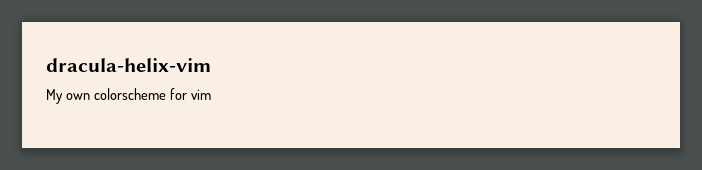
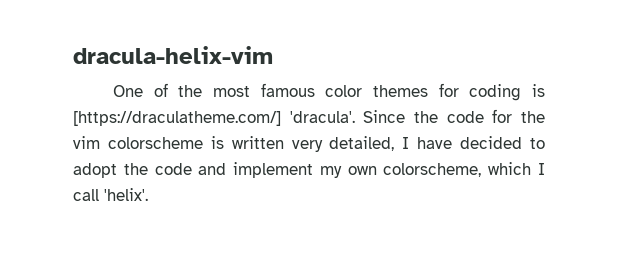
- My own colorscheme for vim
+ One of the most famous color themes for coding is [https://draculatheme.com/] 'dracula'. Since the code for the vim colorscheme is written very detailed, I have decided to adopt the code and implement my own colorscheme, which I call 'helix'.

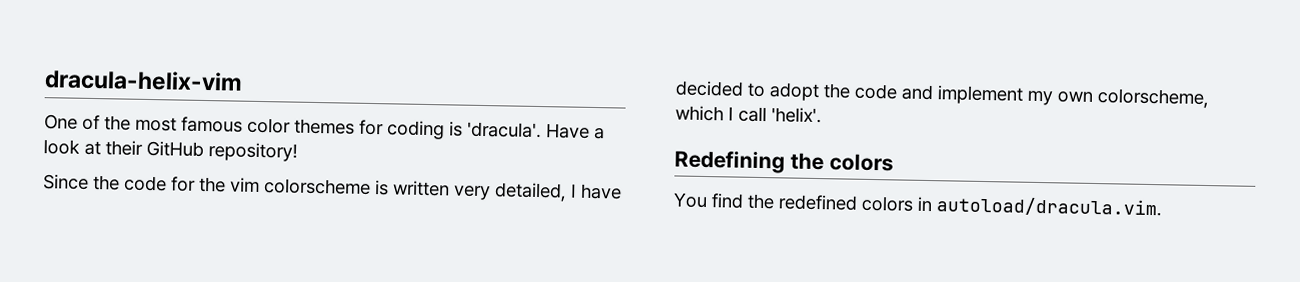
- One of the most famous color themes for coding is [https://draculatheme.com/] 'dracula'. Since the code for the vim colorscheme is written very detailed, I have decided to adopt the code and implement my own colorscheme, which I call 'helix'.
+ One of the most famous color themes for coding is 'dracula'. Have a look at their GitHub repository!
+ Since the code for the vim colorscheme is written very detailed, I have decided to adopt the code and implement my own colorscheme, which I call 'helix'.
+ Redefining the colors
+ You find the redefined colors in autoload/dracula.vim.

